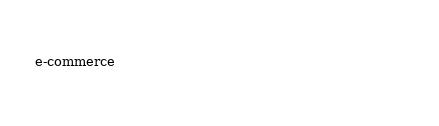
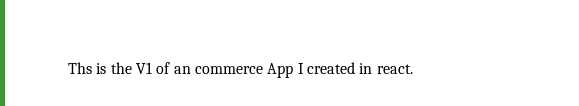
- e-commerce
+ Ths is the V1 of an commerce App I created in react.

